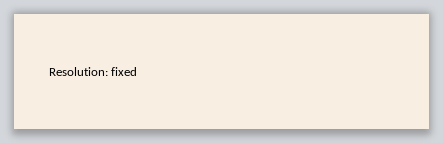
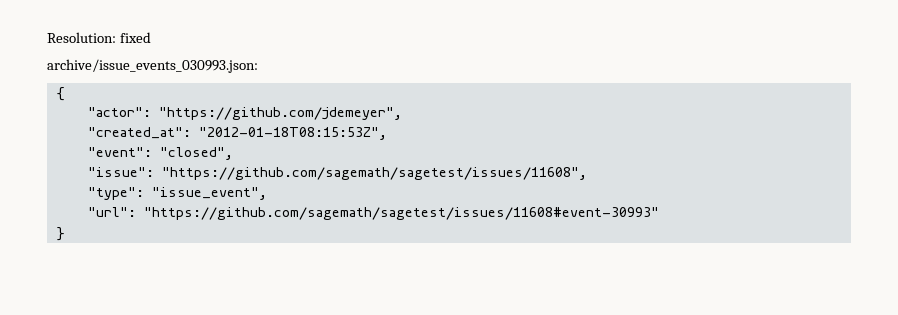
+ archive/issue_events_030993.json:
+ {
+ "actor": "https://github.com/jdemeyer",
+ "created_at": "2012-01-18T08:15:53Z",
+ "event": "closed",
+ "issue": "https://github.com/sagemath/sagetest/issues/11608",
+ "type": "issue_event",
+ "url": "https://github.com/sagemath/sagetest/issues/11608#event-30993"
+ }

